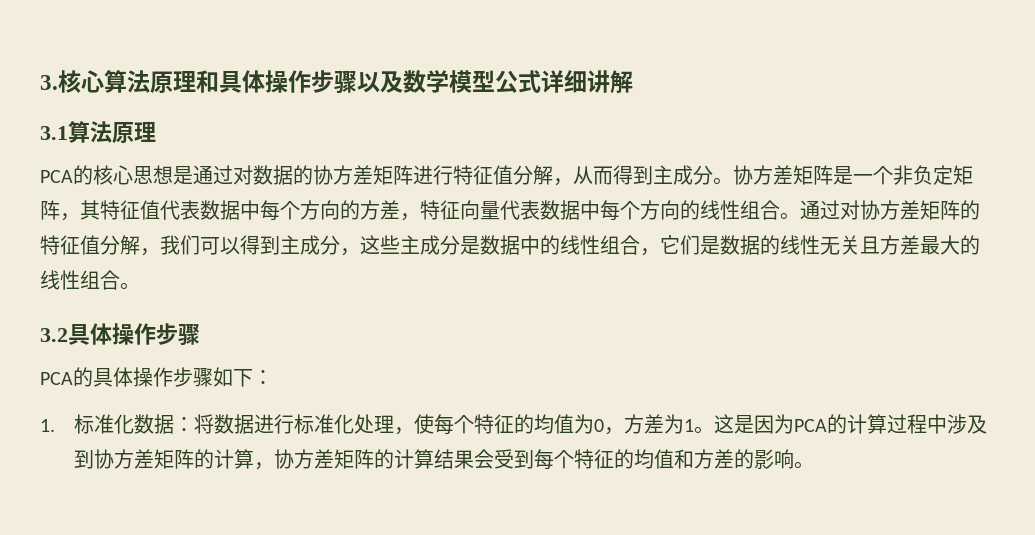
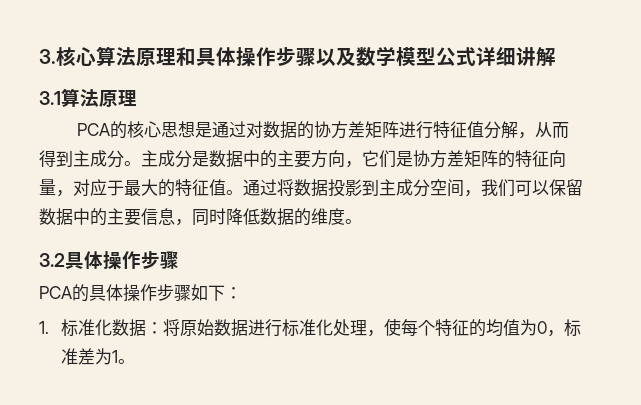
- 协方差矩阵是一个非负定矩阵，其特征值代表数据中每个方向的方差，特征向量代表数据中每个方向的线性组合。通过对协方差矩阵的特征值分解，我们可以得到主成分，这些主成分是数据中的线性组合，它们是数据的线性无关且方差最大的线性组合。
+ 主成分是数据中的主要方向，它们是协方差矩阵的特征向量，对应于最大的特征值。通过将数据投影到主成分空间，我们可以保留数据中的主要信息，同时降低数据的维度。
- 1.标准化数据：将数据进行标准化处理，使每个特征的均值为0，方差为1。这是因为PCA的计算过程中涉及到协方差矩阵的计算，协方差矩阵的计算结果会受到每个特征的均值和方差的影响。
+ 1.标准化数据：将原始数据进行标准化处理，使每个特征的均值为0，标准差为1。

